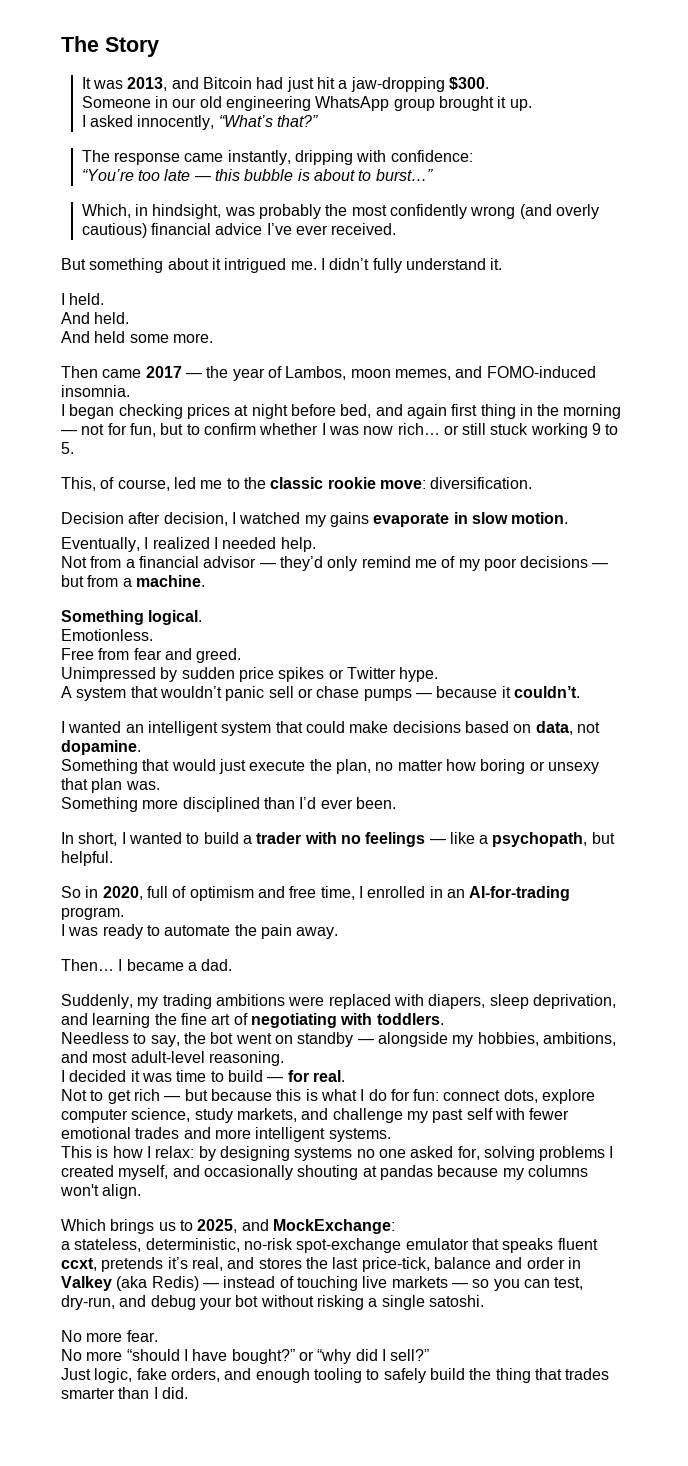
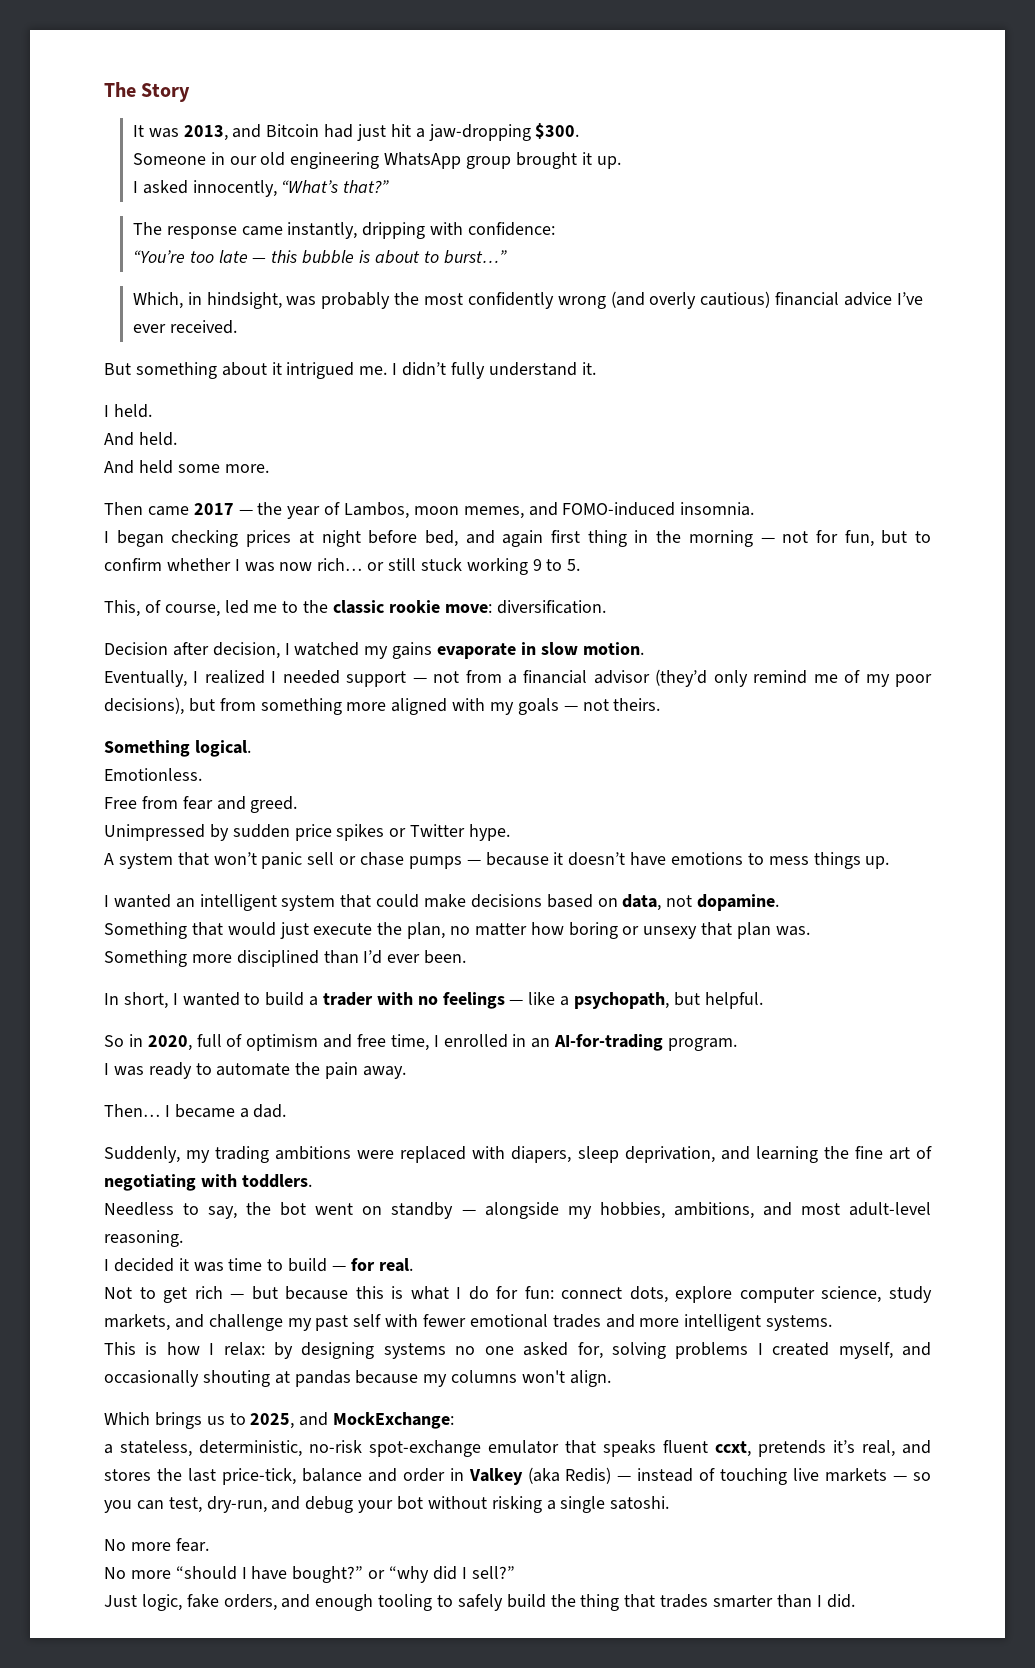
- Eventually, I realized I needed help.
- Not from a financial advisor — they’d only remind me of my poor decisions — but from a machine.
+ Eventually, I realized I needed support — not from a financial advisor (they’d only remind me of my poor decisions), but from something more aligned with my goals — not theirs.
- A system that wouldn’t panic sell or chase pumps — because it couldn’t.
+ A system that won’t panic sell or chase pumps — because it doesn’t have emotions to mess things up.

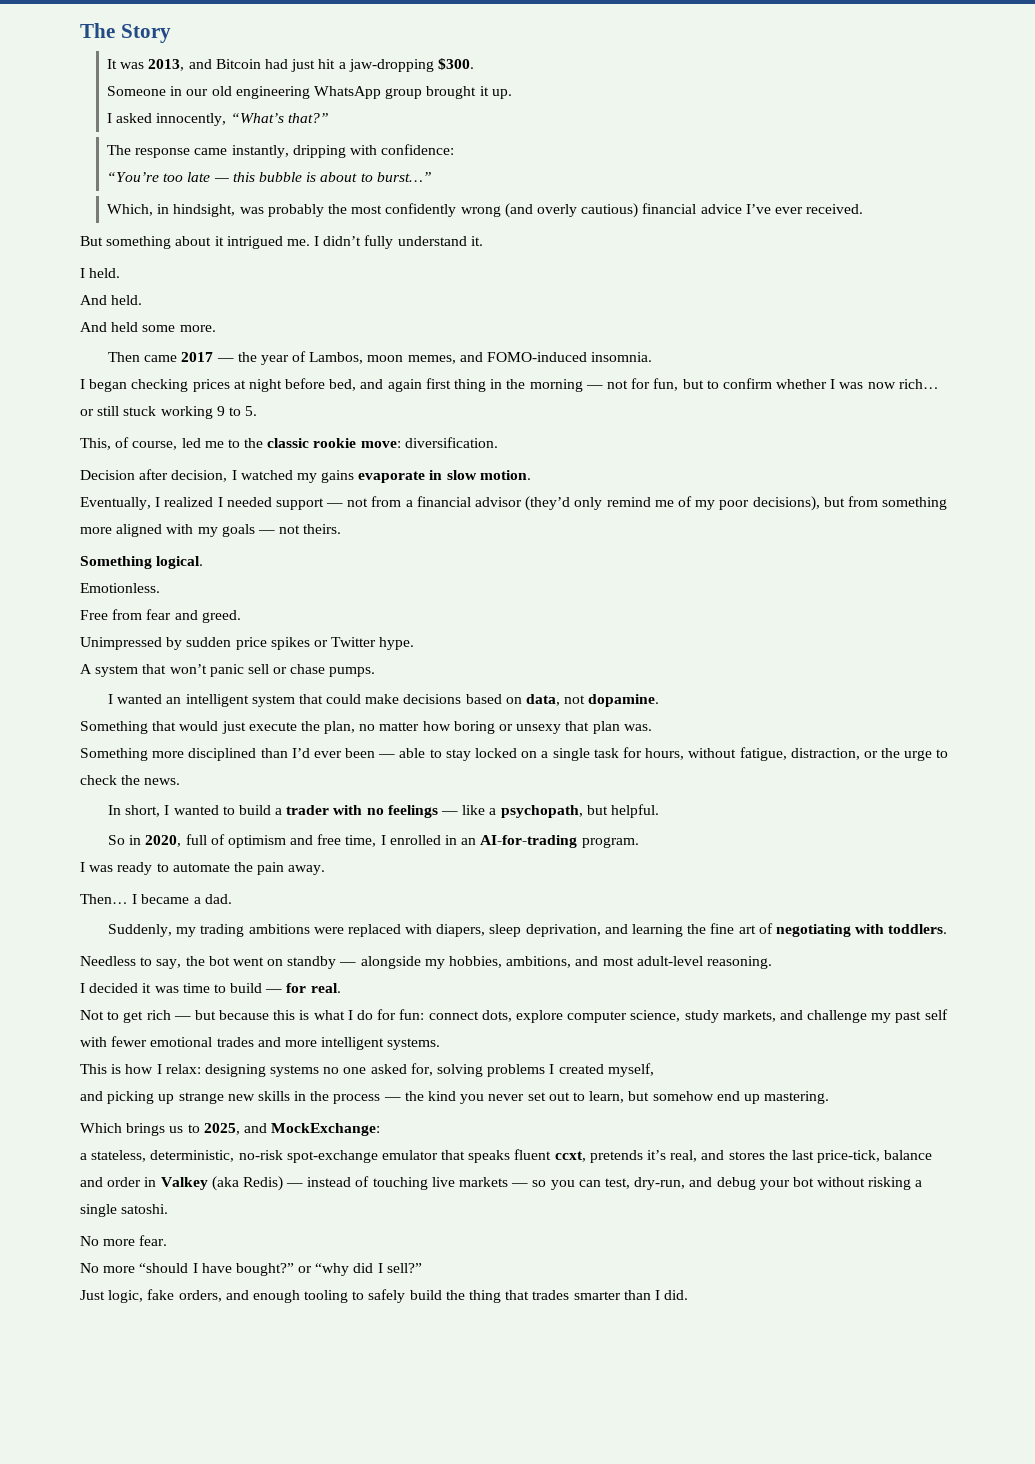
- A system that won’t panic sell or chase pumps — because it doesn’t have emotions to mess things up.
+ A system that won’t panic sell or chase pumps.
- Something more disciplined than I’d ever been.
+ Something more disciplined than I’d ever been — able to stay locked on a single task for hours, without fatigue, distraction, or the urge to check the news.
- This is how I relax: by designing systems no one asked for, solving problems I created myself, and occasionally shouting at pandas because my columns won't align.
+ This is how I relax: designing systems no one asked for, solving problems I created myself,
+ and picking up strange new skills in the process — the kind you never set out to learn, but somehow end up mastering.

